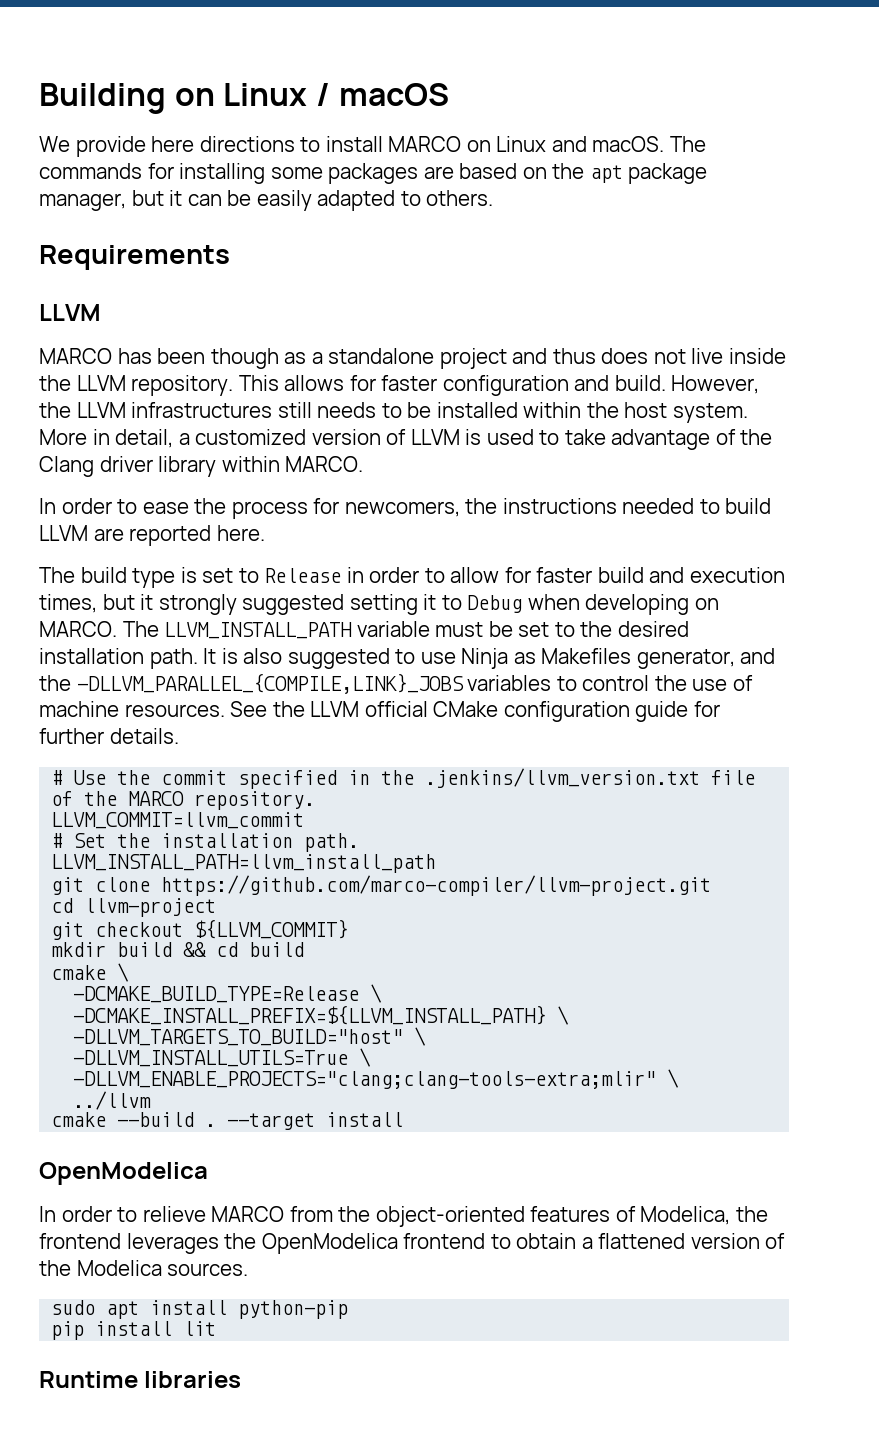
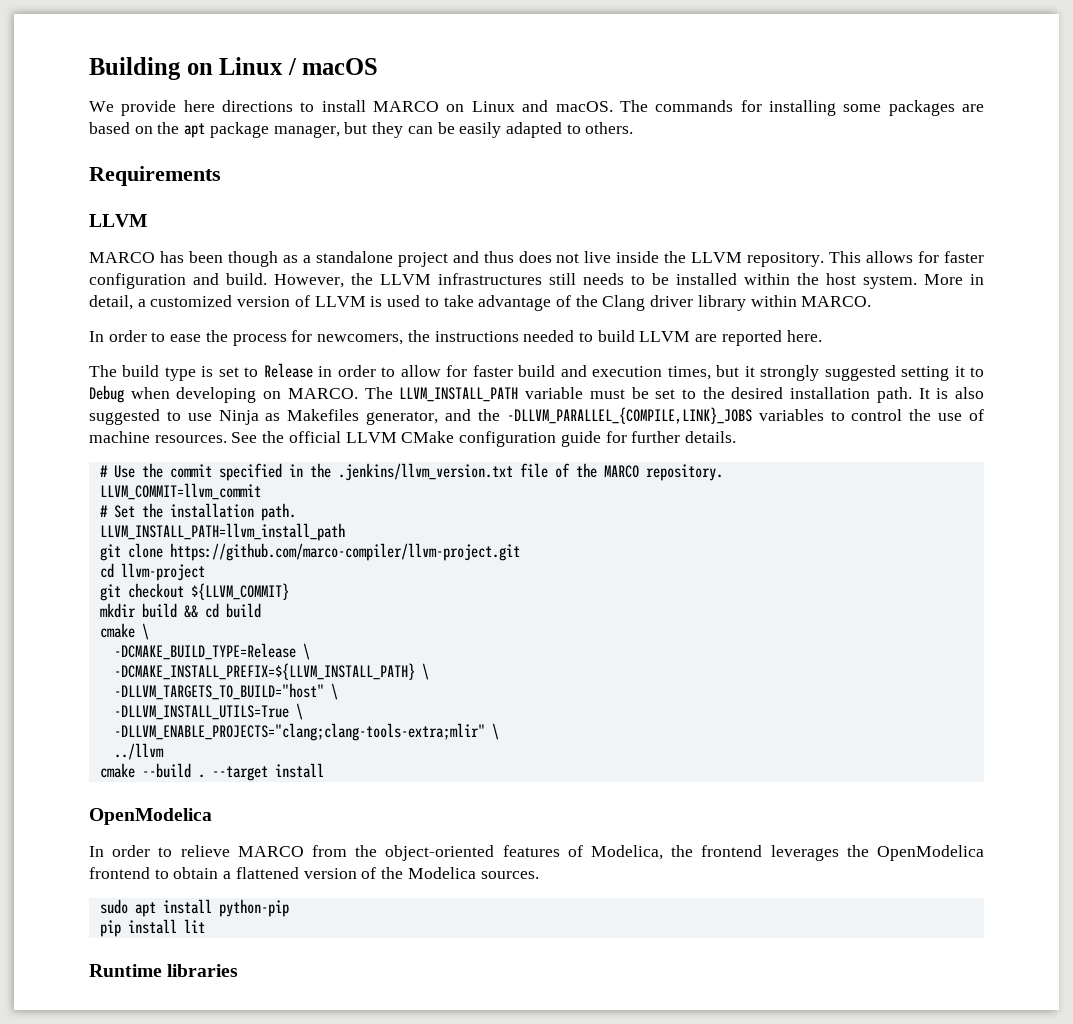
- The commands for installing some packages are based on the apt package manager, but it can be easily adapted to others.
+ The commands for installing some packages are based on the apt package manager, but they can be easily adapted to others.
- See the LLVM official CMake configuration guide for further details.
+ See the official LLVM CMake configuration guide for further details.

